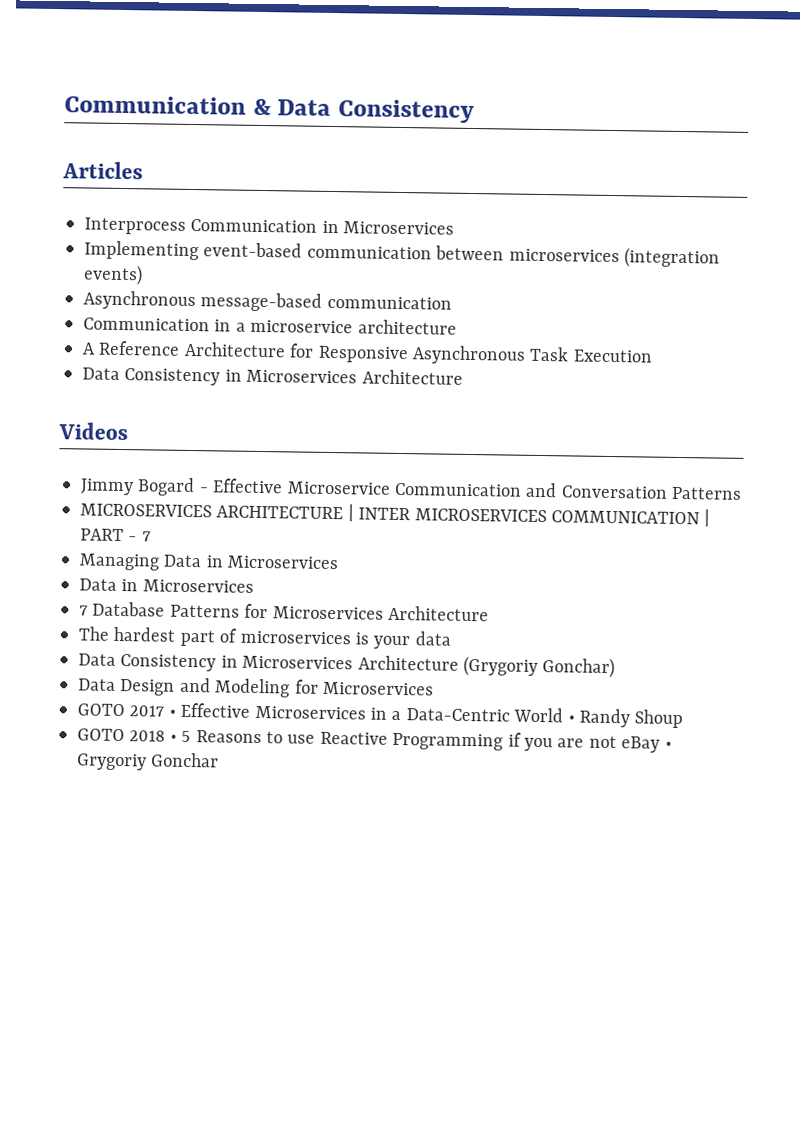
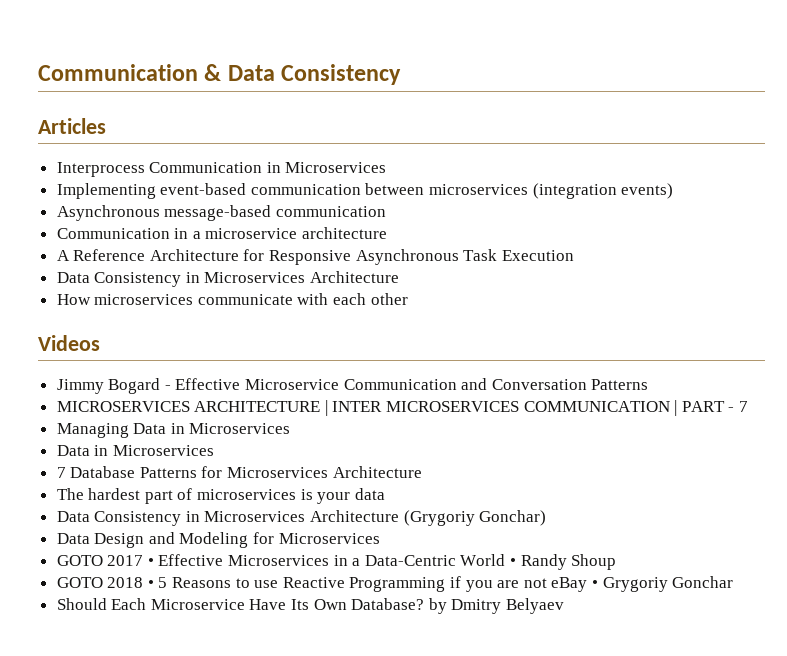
+ How microservices communicate with each other
+ Should Each Microservice Have Its Own Database? by Dmitry Belyaev

